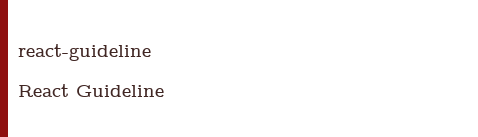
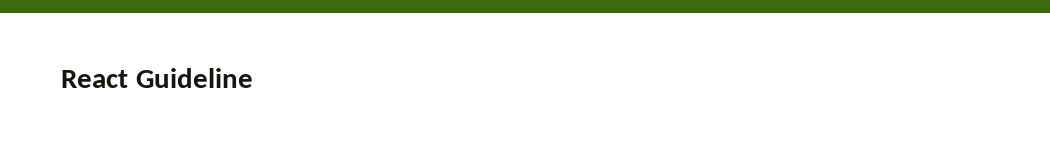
- react-guideline

